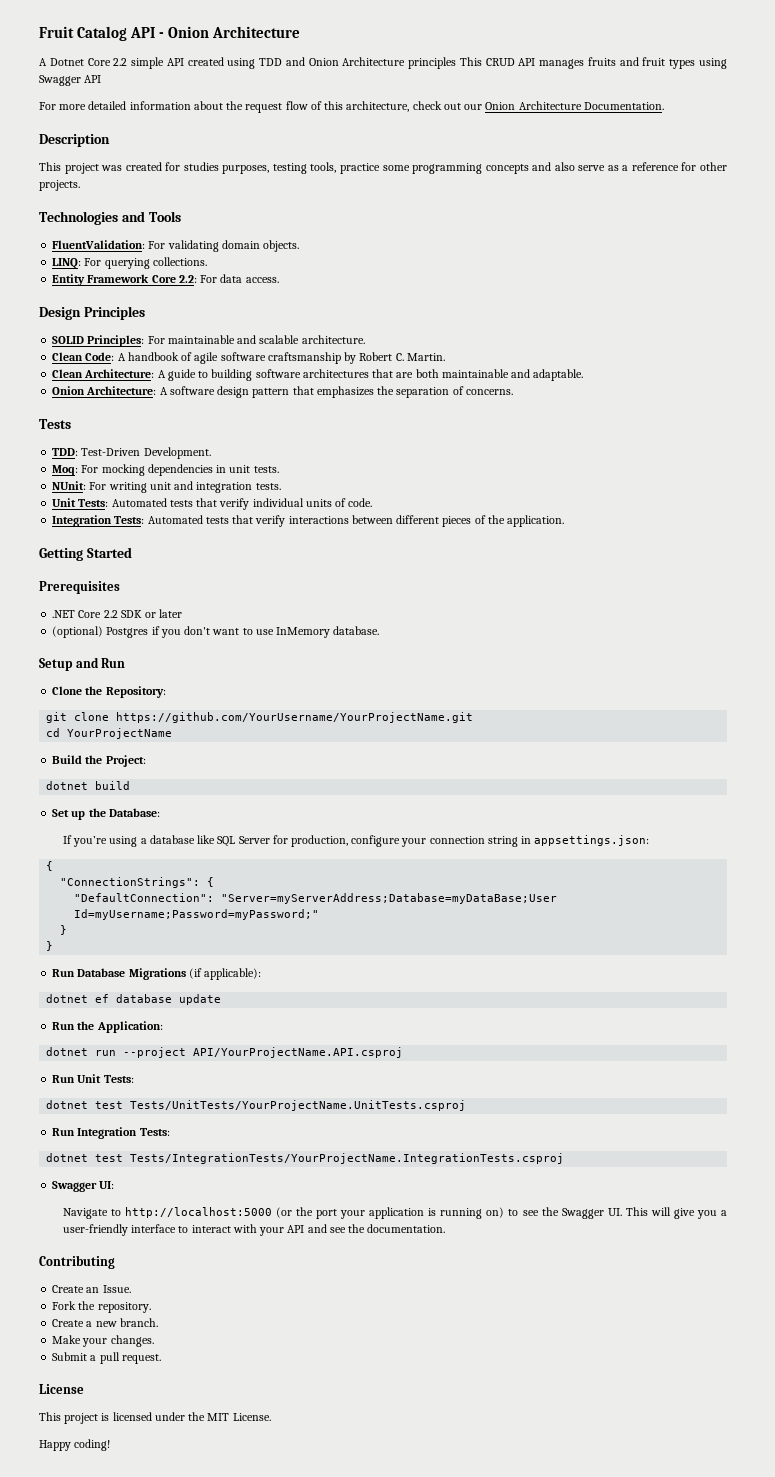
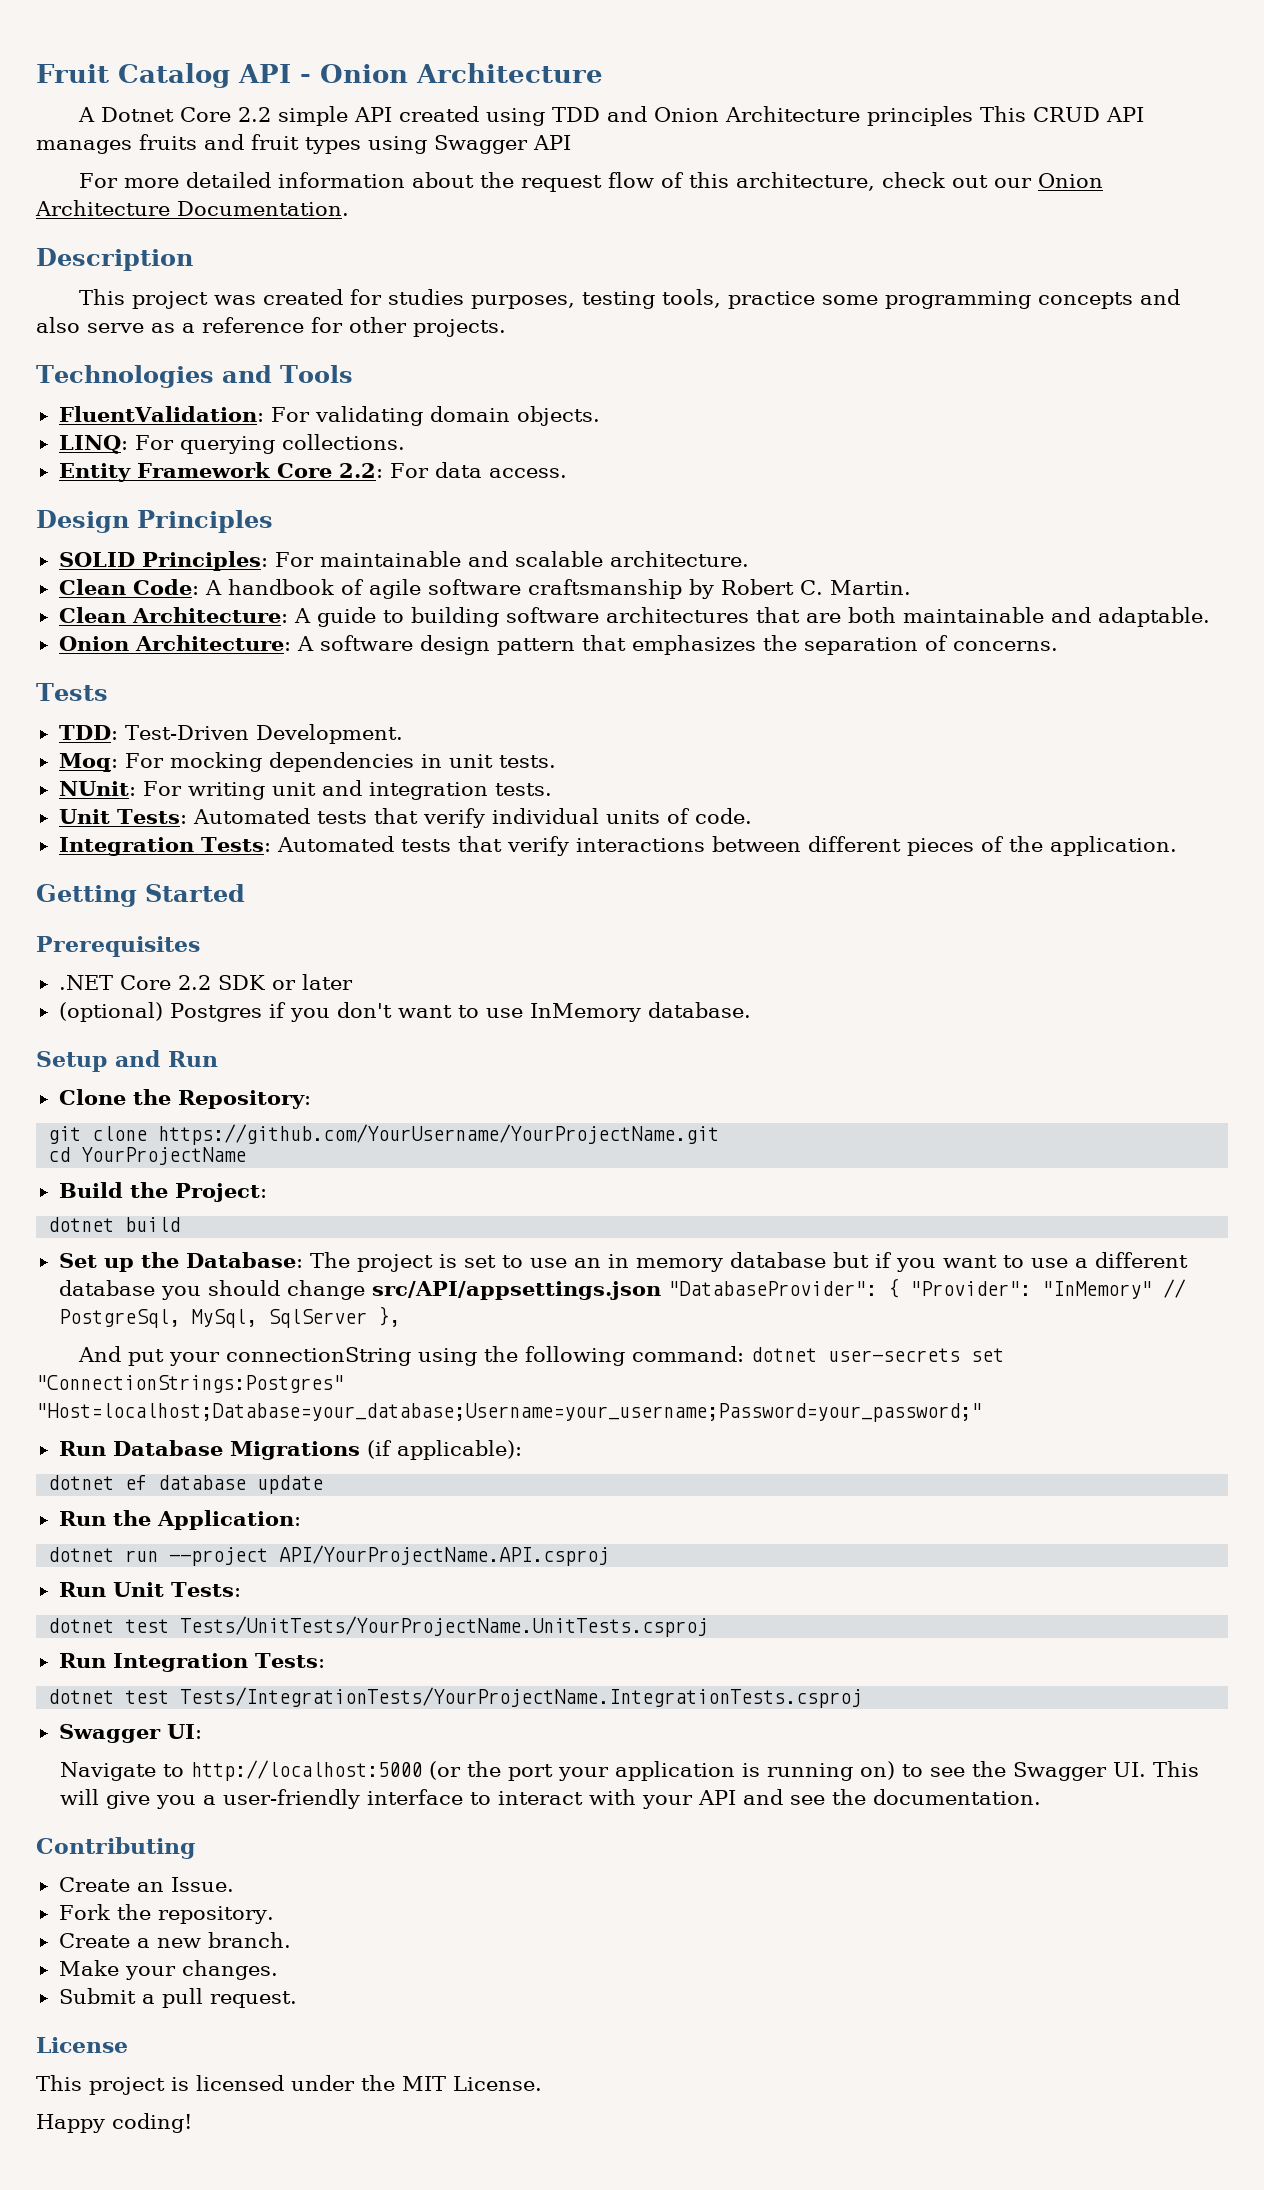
- Set up the Database:
- If you’re using a database like SQL Server for production, configure your connection string in appsettings.json:
- {
- "ConnectionStrings": {
- "DefaultConnection": "Server=myServerAddress;Database=myDataBase;User Id=myUsername;Password=myPassword;"
- }
- }
+ Set up the Database: The project is set to use an in memory database but if you want to use a different database you should change src/API/appsettings.json "DatabaseProvider": { "Provider": "InMemory" // PostgreSql, MySql, SqlServer },
+ And put your connectionString using the following command: dotnet user-secrets set "ConnectionStrings:Postgres" "Host=localhost;Database=your_database;Username=your_username;Password=your_password;"

